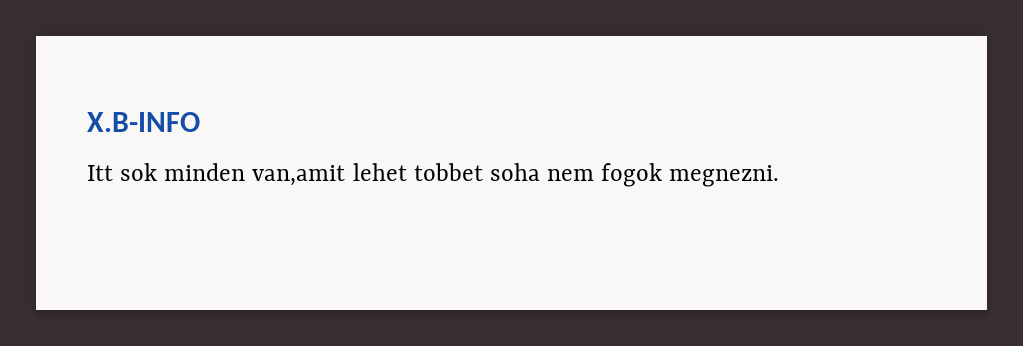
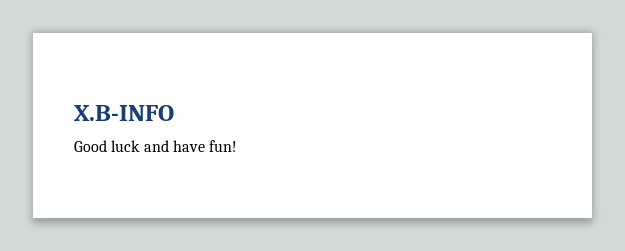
- Itt sok minden van,amit lehet tobbet soha nem fogok megnezni.
+ Good luck and have fun!

